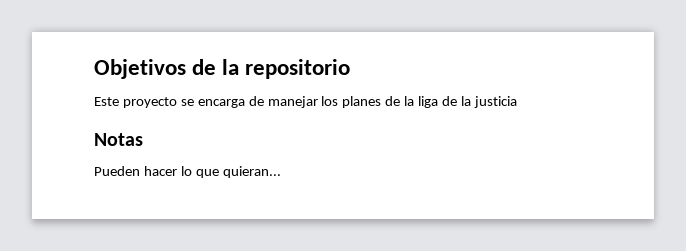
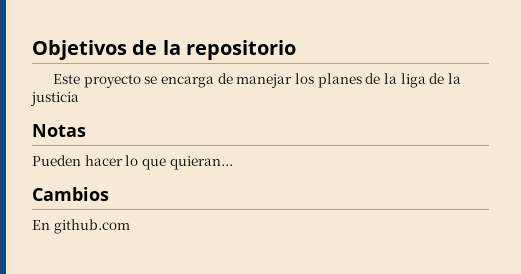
+ Cambios
+ En github.com

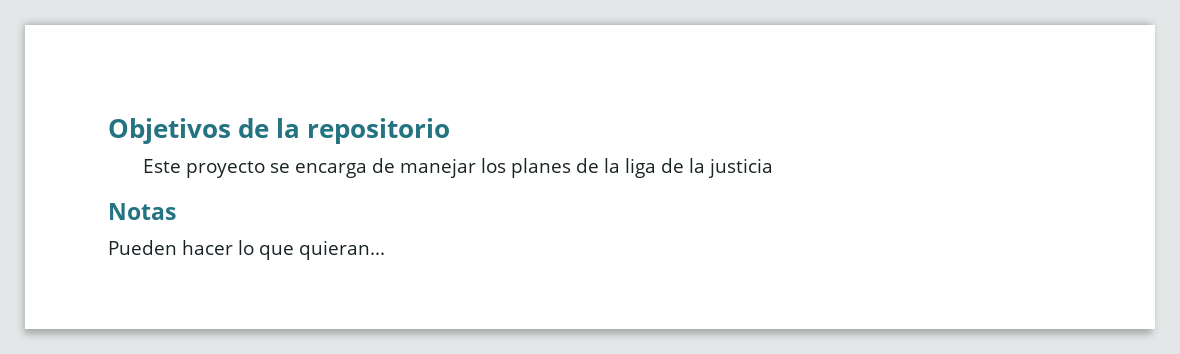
- Cambios
- En github.com

